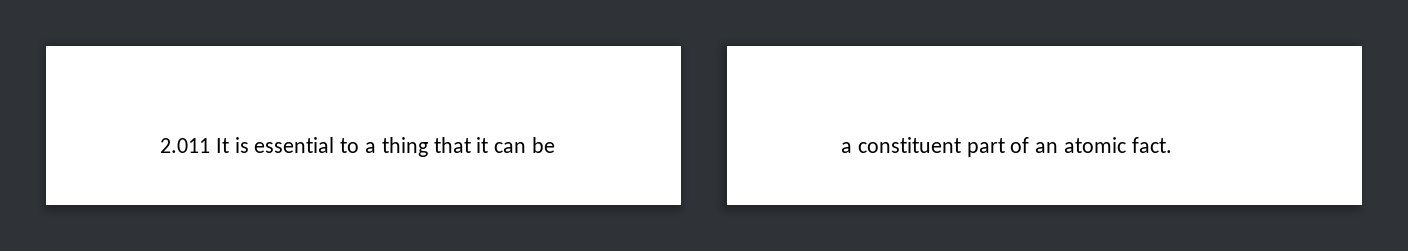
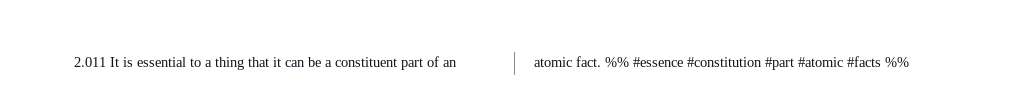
+ %% #essence #constitution #part #atomic #facts %%

